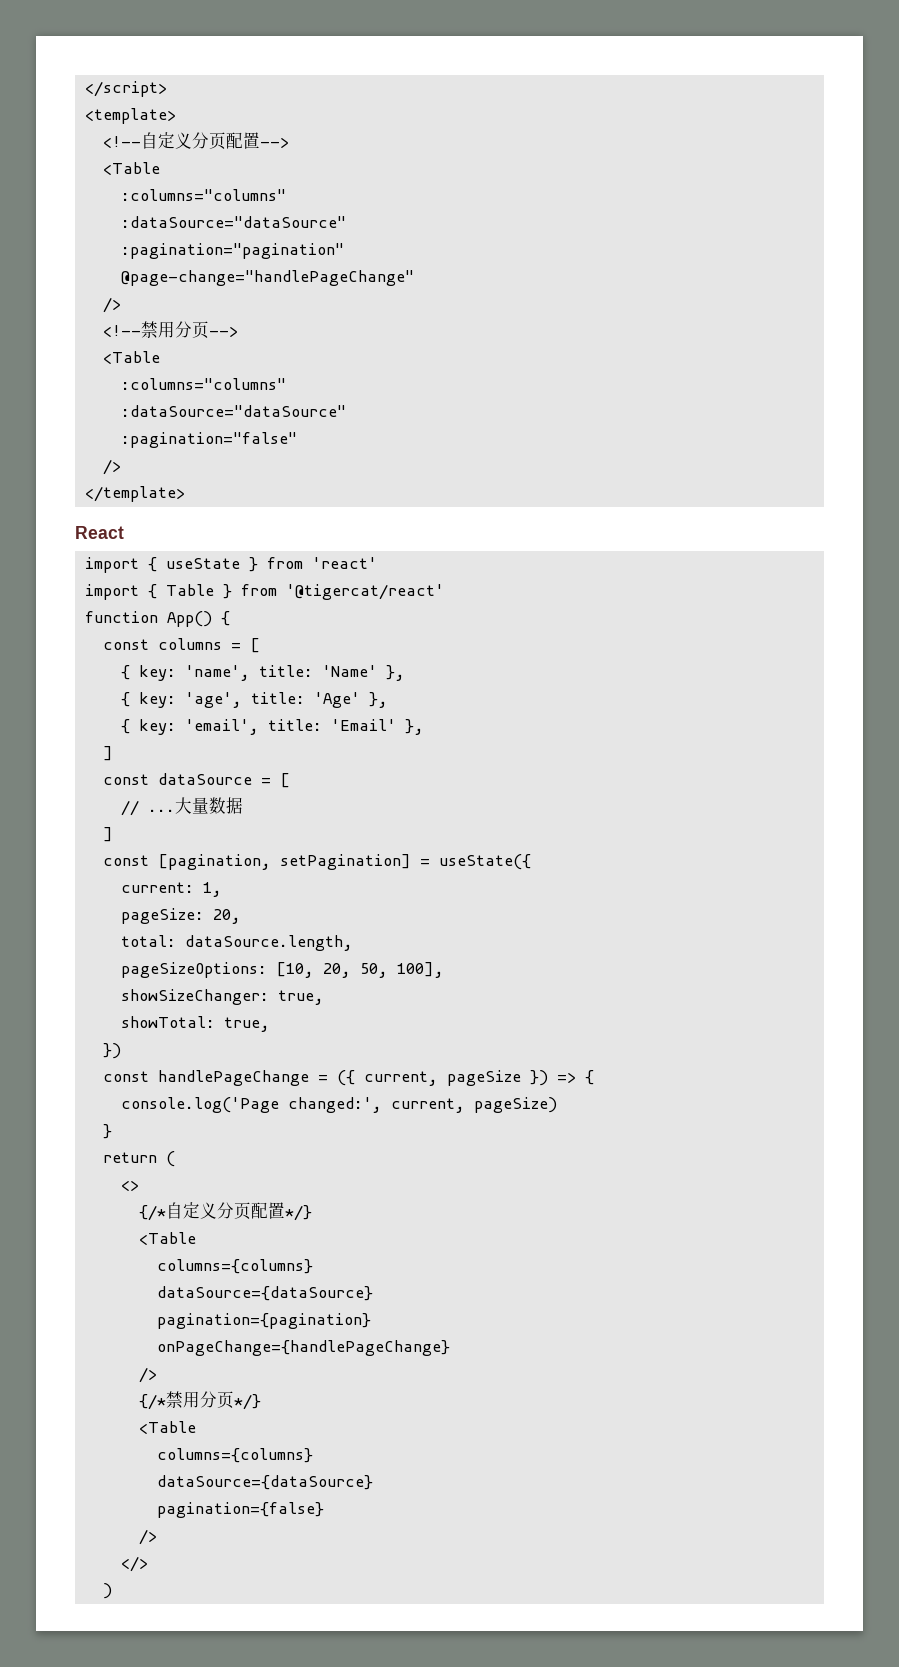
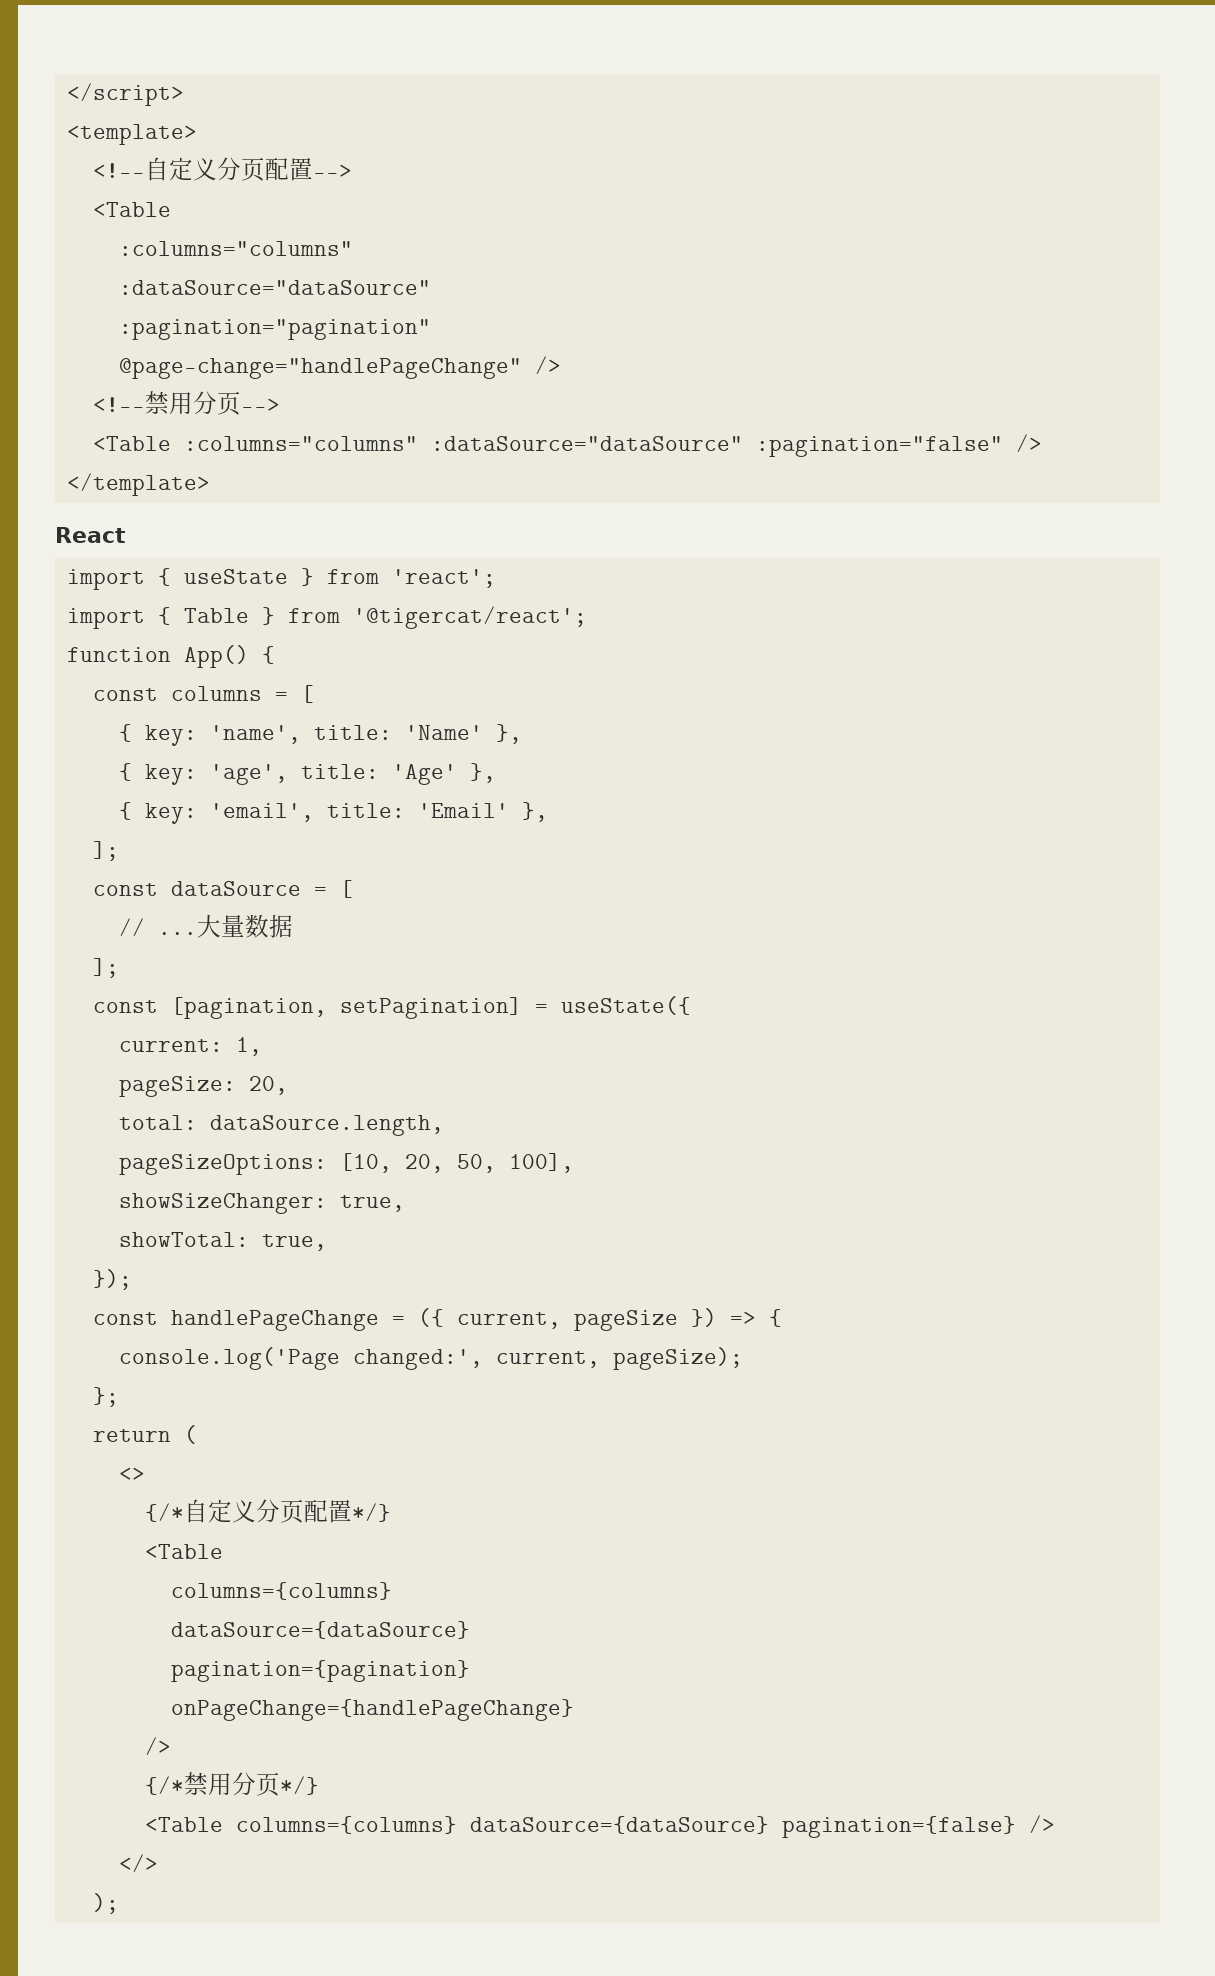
- @page-change="handlePageChange"
- />
+ @page-change="handlePageChange" />
  <!--禁用分页-->
- <Table
- :columns="columns"
- :dataSource="dataSource"
- :pagination="false"
- />
+ <Table :columns="columns" :dataSource="dataSource" :pagination="false" />
- import { useState } from 'react'
+ import { useState } from 'react';
- import { Table } from '@tigercat/react'
+ import { Table } from '@tigercat/react';
  { key: 'email', title: 'Email' },
- ]
+ ];
  大量数据
- ]
+ ];
  showTotal: true,
- })
+ });
- console.log('Page changed:', current, pageSize)
- }
+ console.log('Page changed:', current, pageSize);
+ };
  {/*禁用分页*/}
- <Table
- columns={columns}
- dataSource={dataSource}
- pagination={false}
- />
+ <Table columns={columns} dataSource={dataSource} pagination={false} />
- )
+ );

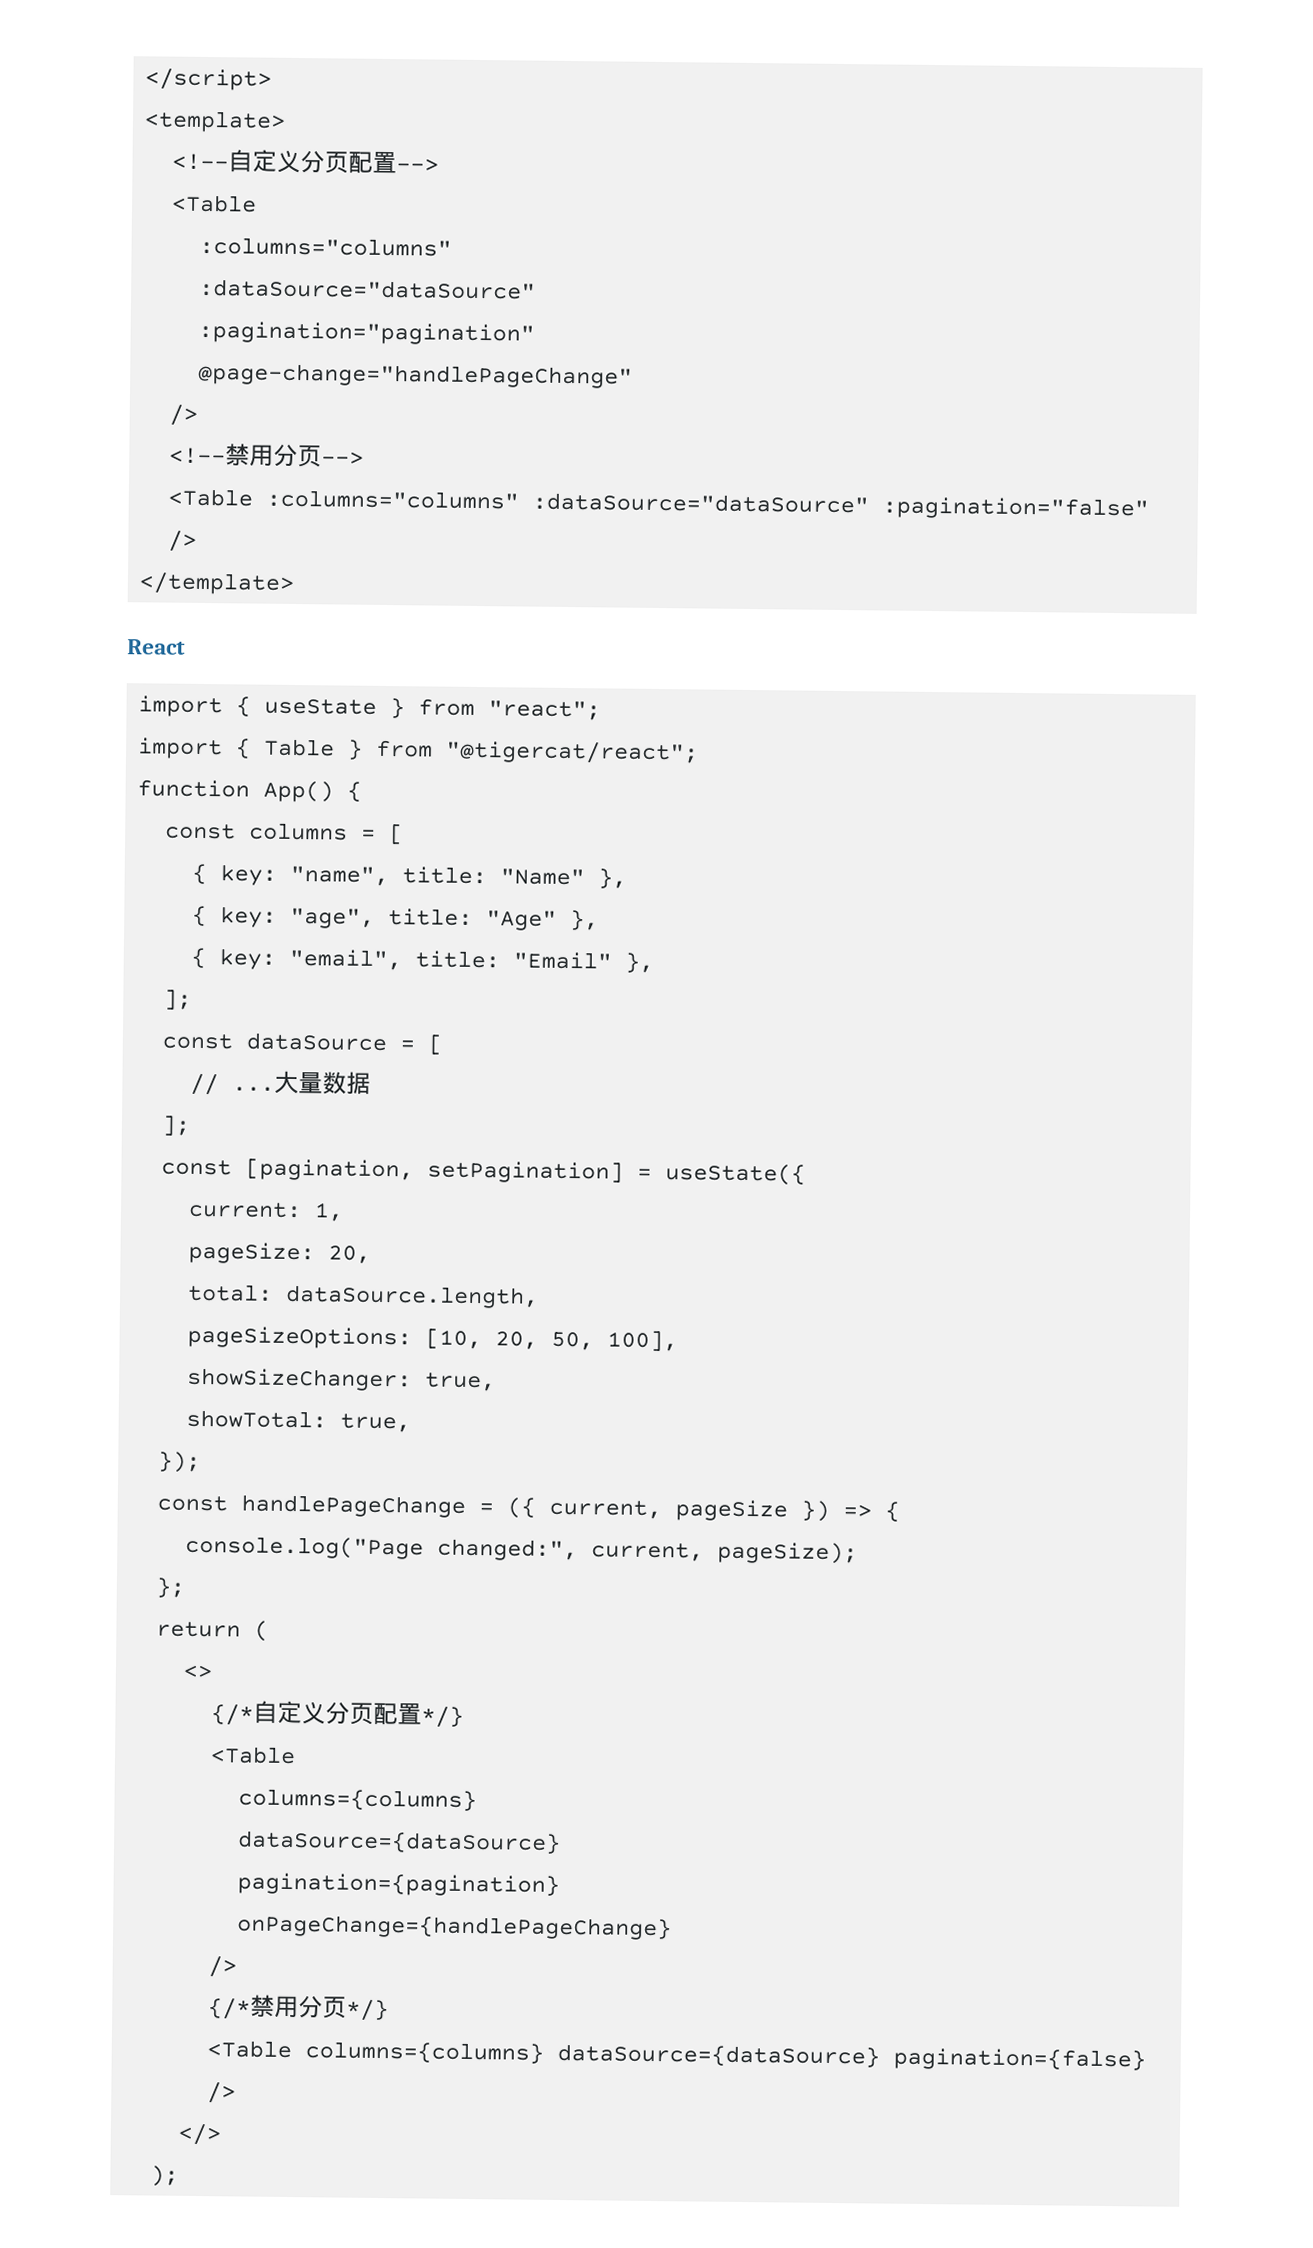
- @page-change="handlePageChange" />
+ @page-change="handlePageChange"
+ />
- import { useState } from 'react';
+ import { useState } from "react";
- import { Table } from '@tigercat/react';
+ import { Table } from "@tigercat/react";
- { key: 'name', title: 'Name' },
- { key: 'age', title: 'Age' },
- { key: 'email', title: 'Email' },
+ { key: "name", title: "Name" },
+ { key: "age", title: "Age" },
+ { key: "email", title: "Email" },
- console.log('Page changed:', current, pageSize);
+ console.log("Page changed:", current, pageSize);

